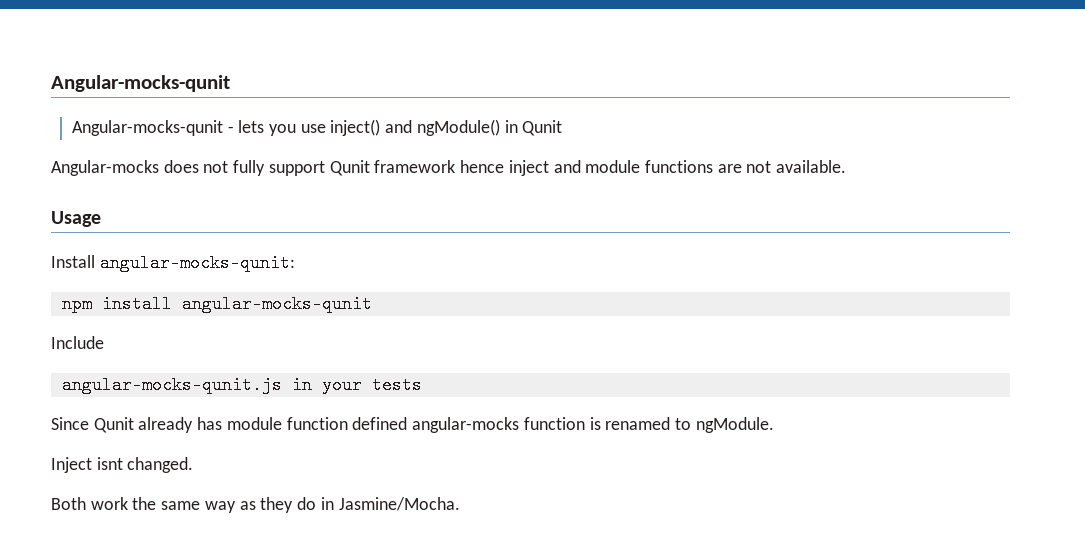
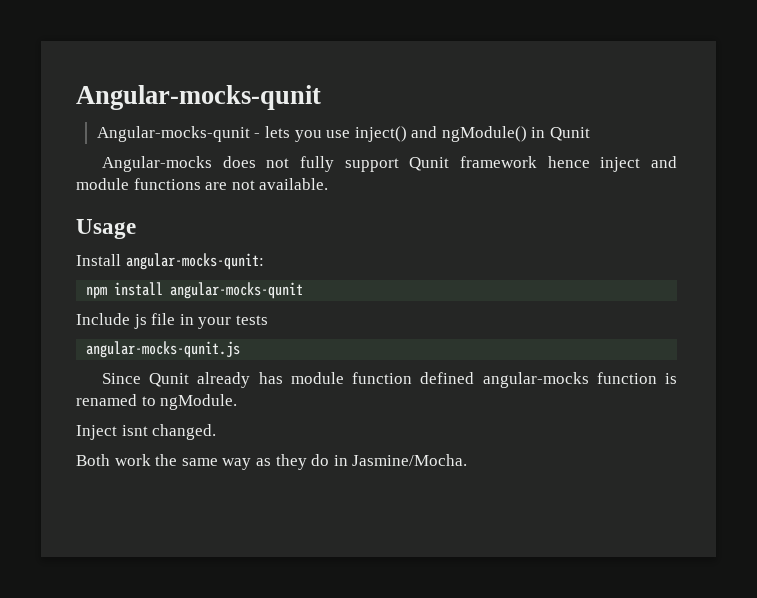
- Include
- angular-mocks-qunit.js in your tests
+ Include js file in your tests
+ angular-mocks-qunit.js

